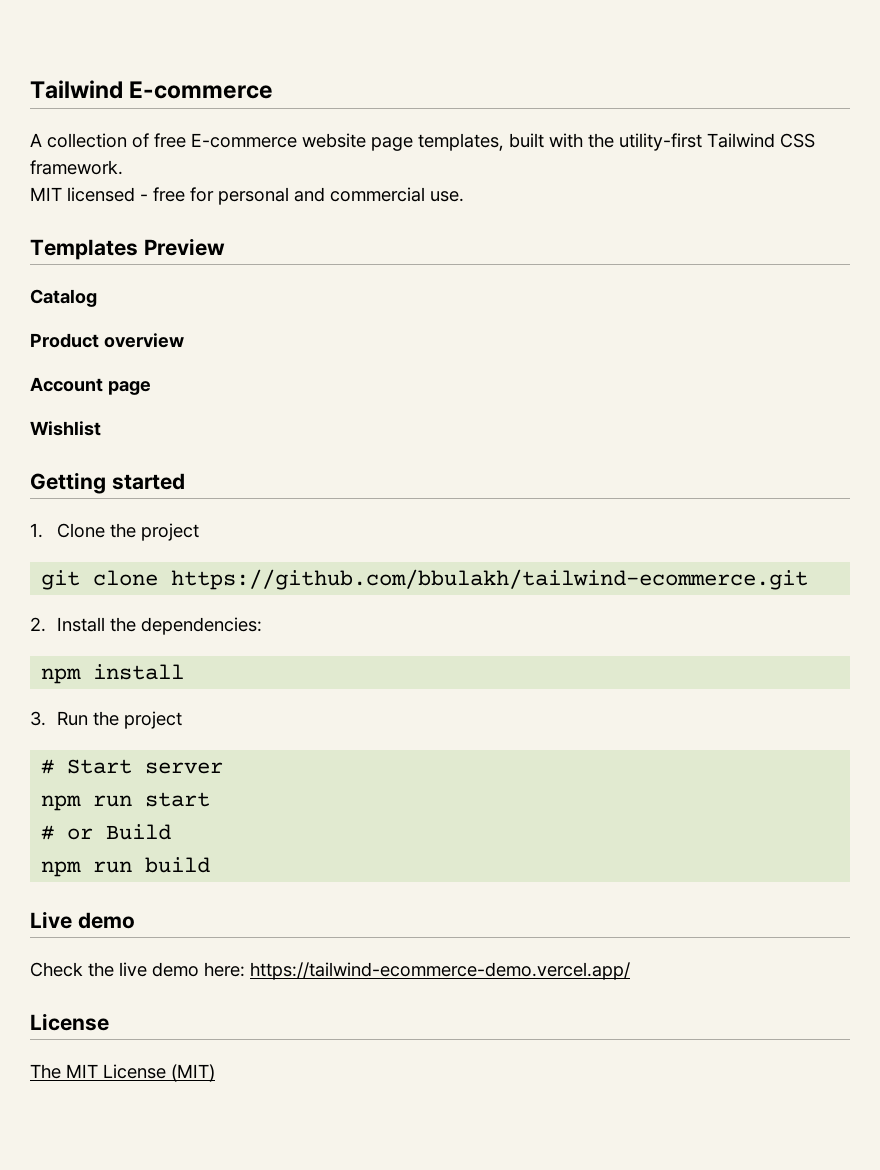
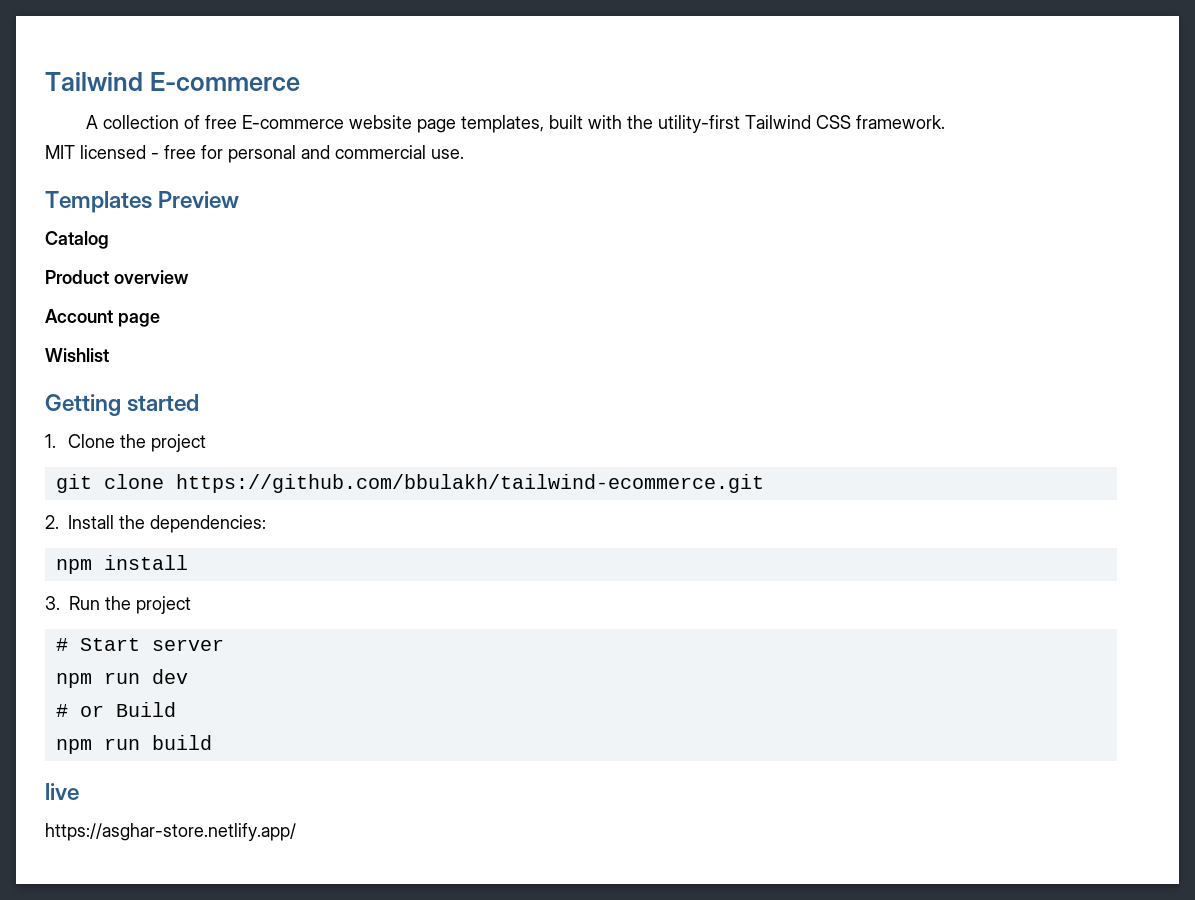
- npm run start
+ npm run dev
- Live demo
- Check the live demo here: https://tailwind-ecommerce-demo.vercel.app/
- License
- The MIT License (MIT)
+ live
+ https://asghar-store.netlify.app/

